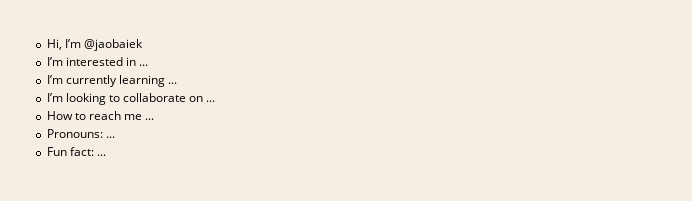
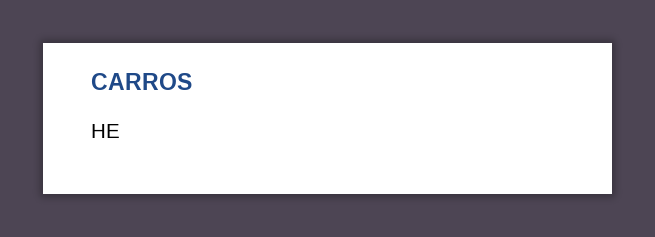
- Hi, I’m @jaobaiek
- I’m interested in ...
- I’m currently learning ...
- I’m looking to collaborate on ...
- How to reach me ...
- Pronouns: ...
- Fun fact: ...
+ CARROS
+ HE

